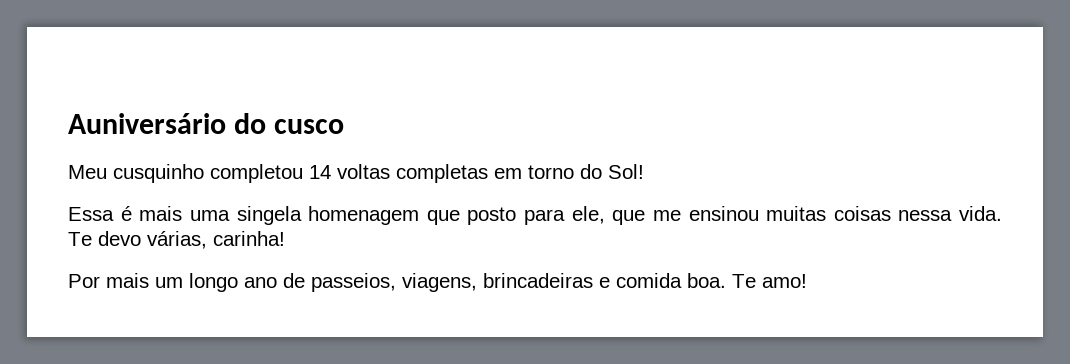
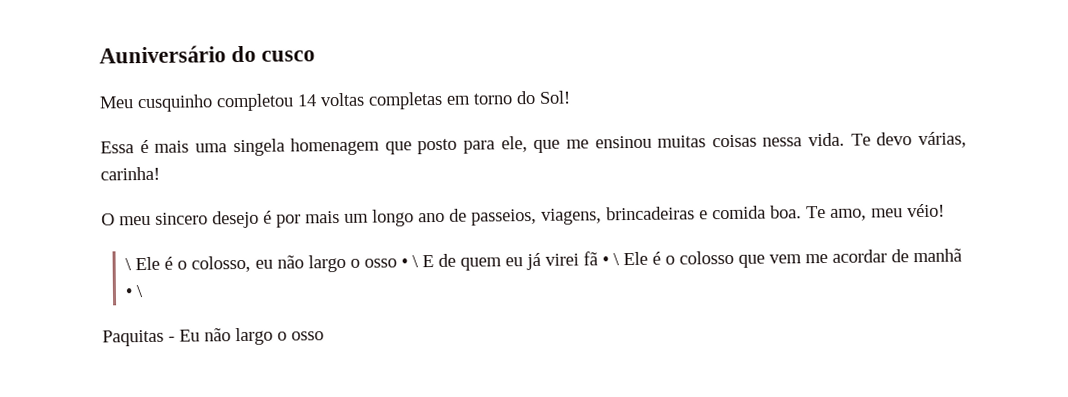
- Por mais um longo ano de passeios, viagens, brincadeiras e comida boa.
+ O meu sincero desejo é por mais um longo ano de passeios, viagens, brincadeiras e comida boa.
- Te amo!
+ Te amo, meu véio!
+ \ Ele é o colosso, eu não largo o osso • \ E de quem eu já virei fã • \ Ele é o colosso que vem me acordar de manhã • \
+ Paquitas - Eu não largo o osso

